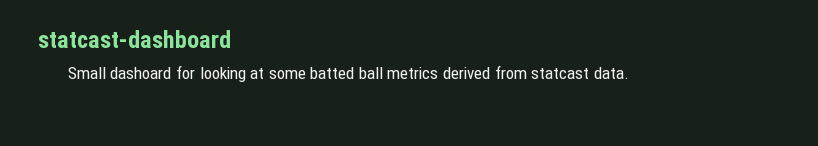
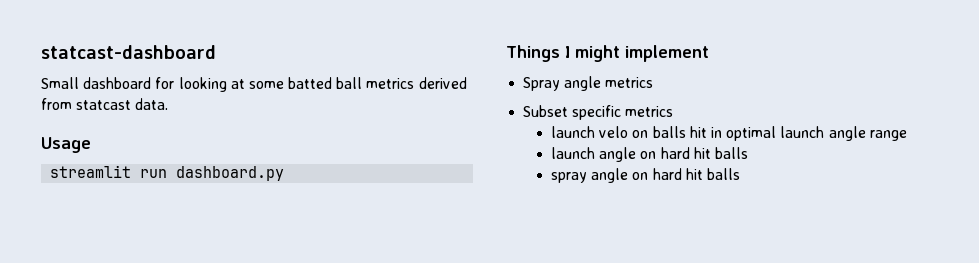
- Small dashoard for looking at some batted ball metrics derived from statcast data.
+ Small dashboard for looking at some batted ball metrics derived from statcast data.
+ Usage
+ streamlit run dashboard.py
+ Things I might implement
+ Spray angle metrics
+ Subset specific metrics
+ launch velo on balls hit in optimal launch angle range
+ launch angle on hard hit balls
+ spray angle on hard hit balls

